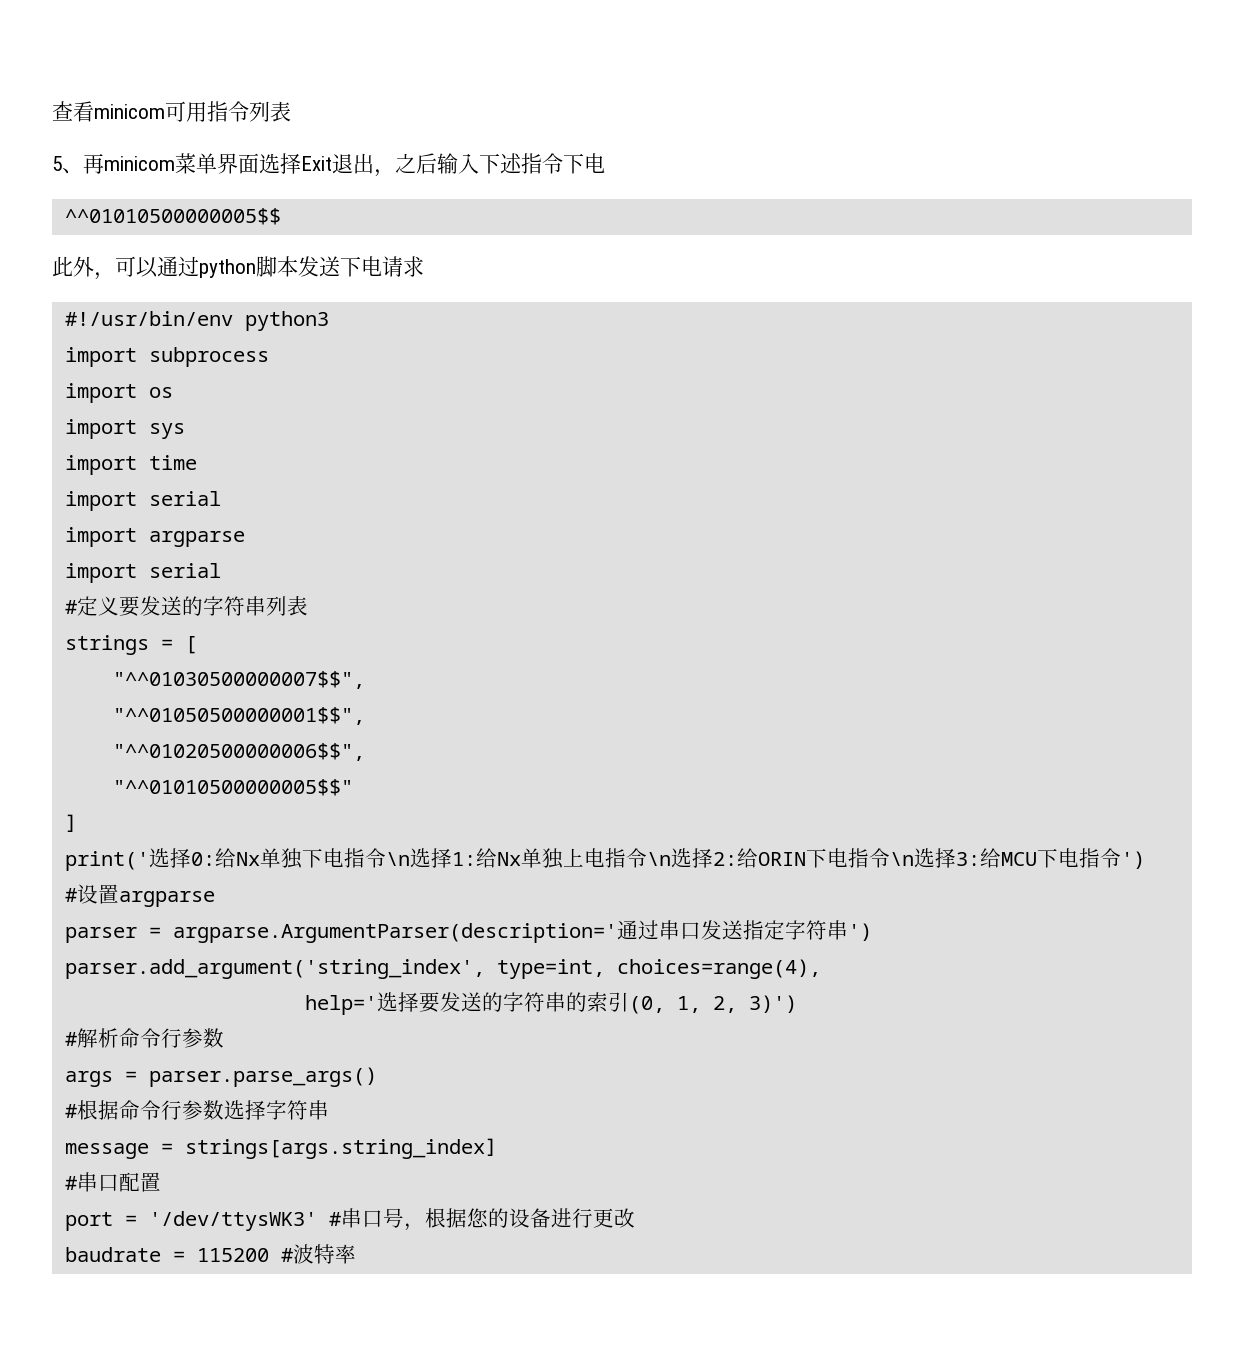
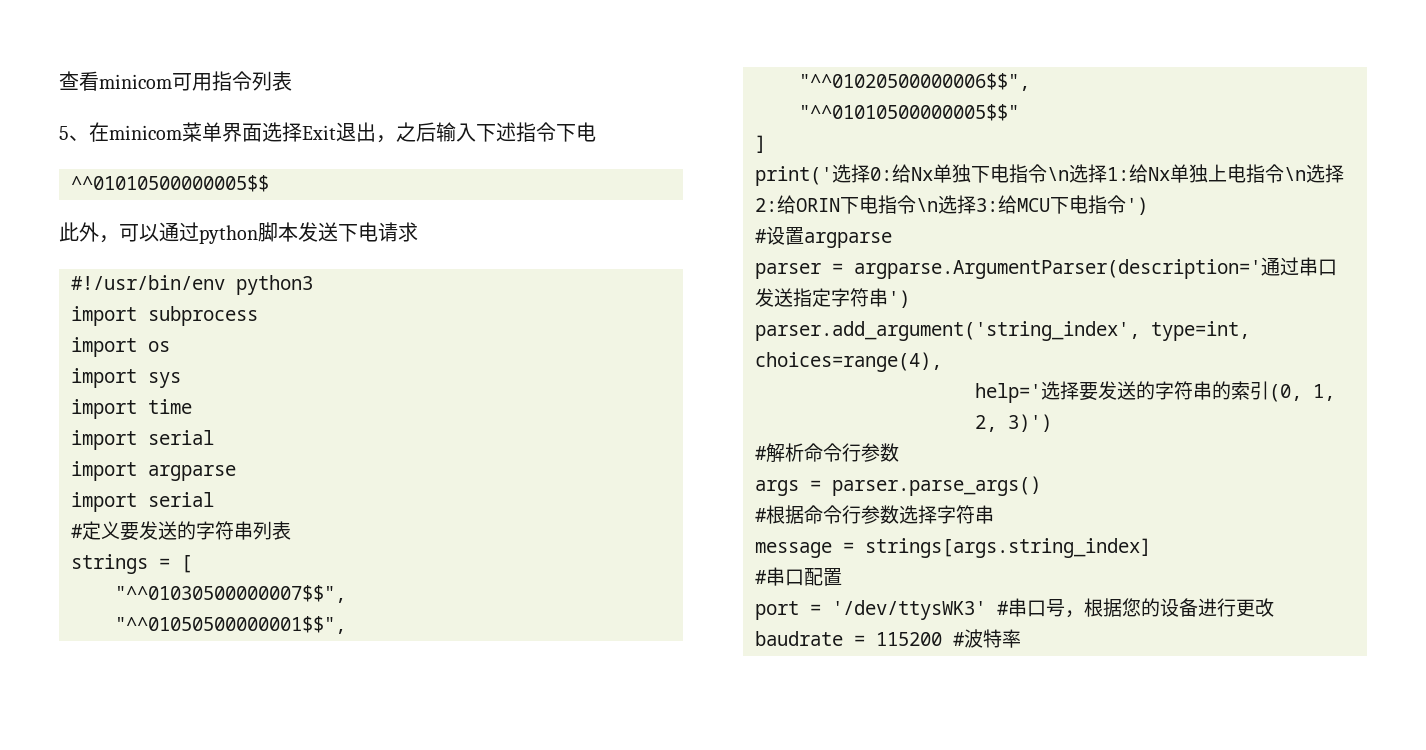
- 5、再minicom菜单界面选择Exit退出，之后输入下述指令下电
+ 5、在minicom菜单界面选择Exit退出，之后输入下述指令下电

